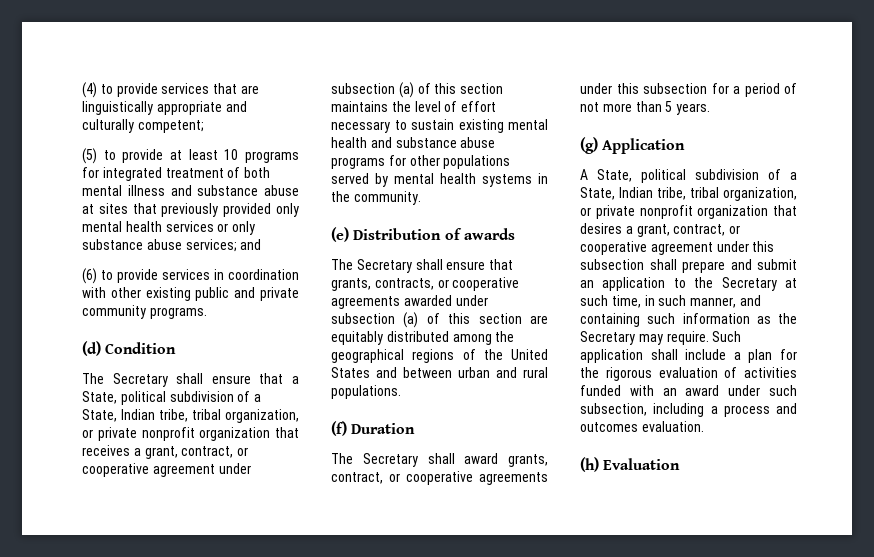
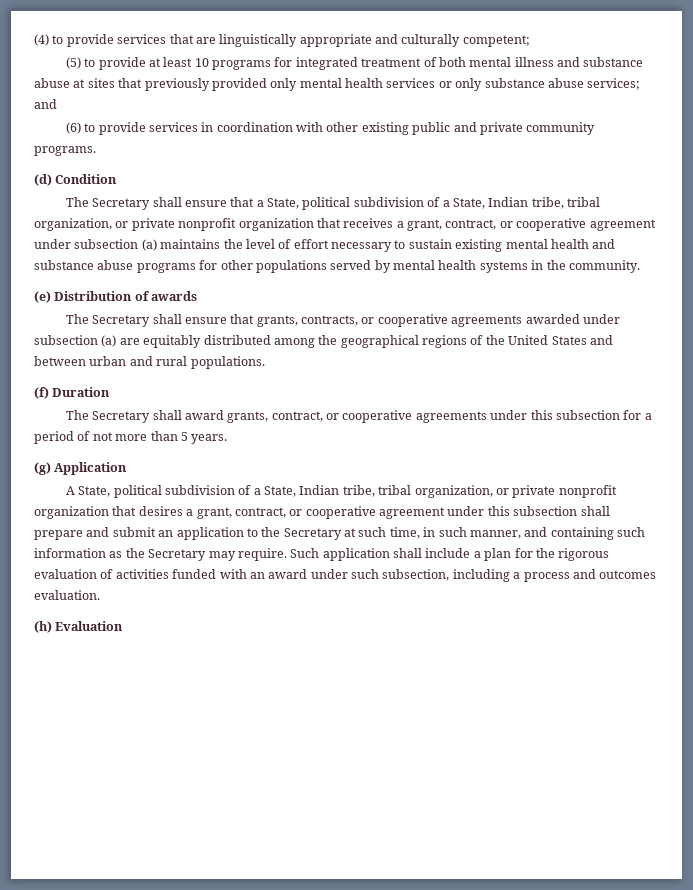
- The Secretary shall ensure that a State, political subdivision of a State, Indian tribe, tribal organization, or private nonprofit organization that receives a grant, contract, or cooperative agreement under subsection (a) of this section maintains the level of effort necessary to sustain existing mental health and substance abuse programs for other populations served by mental health systems in the community.
+ The Secretary shall ensure that a State, political subdivision of a State, Indian tribe, tribal organization, or private nonprofit organization that receives a grant, contract, or cooperative agreement under subsection (a) maintains the level of effort necessary to sustain existing mental health and substance abuse programs for other populations served by mental health systems in the community.
- The Secretary shall ensure that grants, contracts, or cooperative agreements awarded under subsection (a) of this section are equitably distributed among the geographical regions of the United States and between urban and rural populations.
+ The Secretary shall ensure that grants, contracts, or cooperative agreements awarded under subsection (a) are equitably distributed among the geographical regions of the United States and between urban and rural populations.

